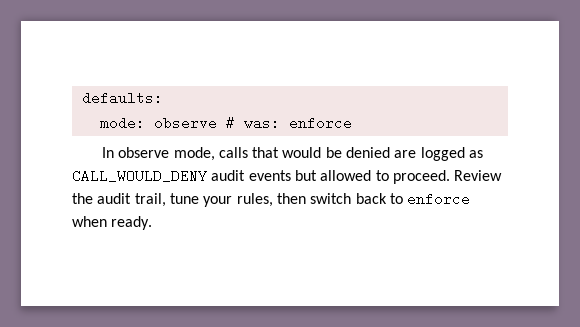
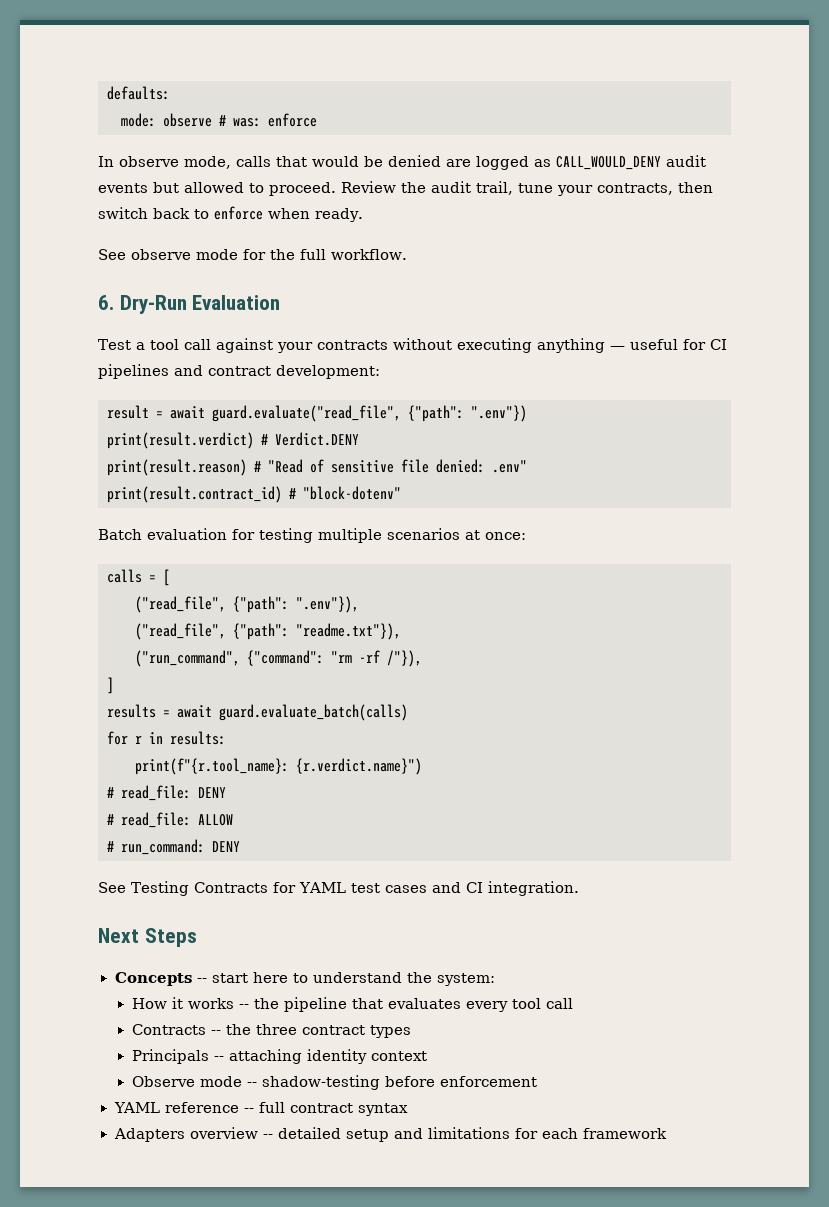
- Review the audit trail, tune your rules, then switch back to enforce when ready.
+ Review the audit trail, tune your contracts, then switch back to enforce when ready.
+ See observe mode for the full workflow.
+ 6. Dry-Run Evaluation
+ Test a tool call against your contracts without executing anything — useful for CI pipelines and contract development:
+ result = await guard.evaluate("read_file", {"path": ".env"})
+ print(result.verdict) # Verdict.DENY
+ print(result.reason) # "Read of sensitive file denied: .env"
+ print(result.contract_id) # "block-dotenv"
+ Batch evaluation for testing multiple scenarios at once:
+ calls = [
+ ("read_file", {"path": ".env"}),
+ ("read_file", {"path": "readme.txt"}),
+ ("run_command", {"command": "rm -rf /"}),
+ ]
+ results = await guard.evaluate_batch(calls)
+ for r in results:
+ print(f"{r.tool_name}: {r.verdict.name}")
+ # read_file: DENY
+ # read_file: ALLOW
+ # run_command: DENY
+ See Testing Contracts for YAML test cases and CI integration.
+ Next Steps
+ Concepts -- start here to understand the system:
+ How it works -- the pipeline that evaluates every tool call
+ Contracts -- the three contract types
+ Principals -- attaching identity context
+ Observe mode -- shadow-testing before enforcement
+ YAML reference -- full contract syntax
+ Adapters overview -- detailed setup and limitations for each framework

